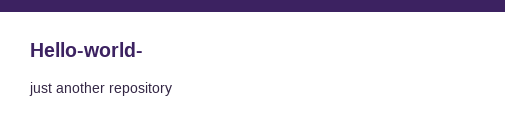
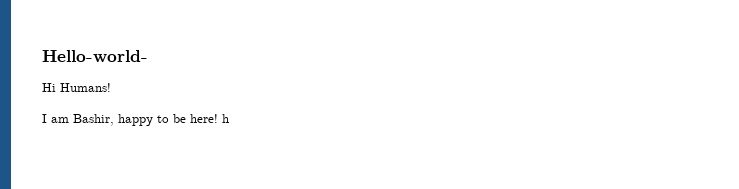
- just another repository
+ Hi Humans!
+ I am Bashir, happy to be here! h

